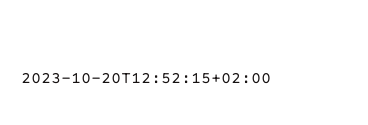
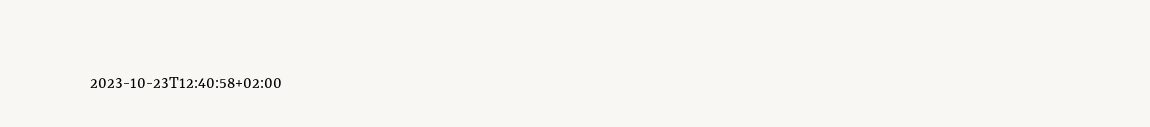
- 2023-10-20T12:52:15+02:00
+ 2023-10-23T12:40:58+02:00

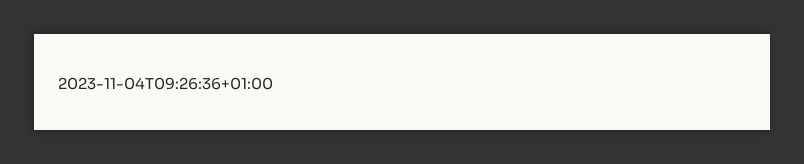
- 2023-10-23T12:40:58+02:00
+ 2023-11-04T09:26:36+01:00

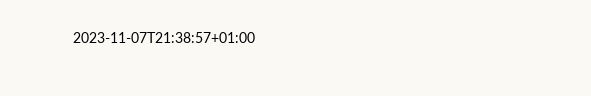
- 2023-11-04T09:26:36+01:00
+ 2023-11-07T21:38:57+01:00

